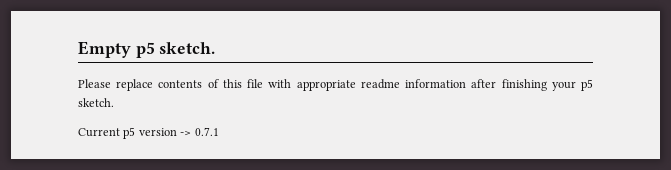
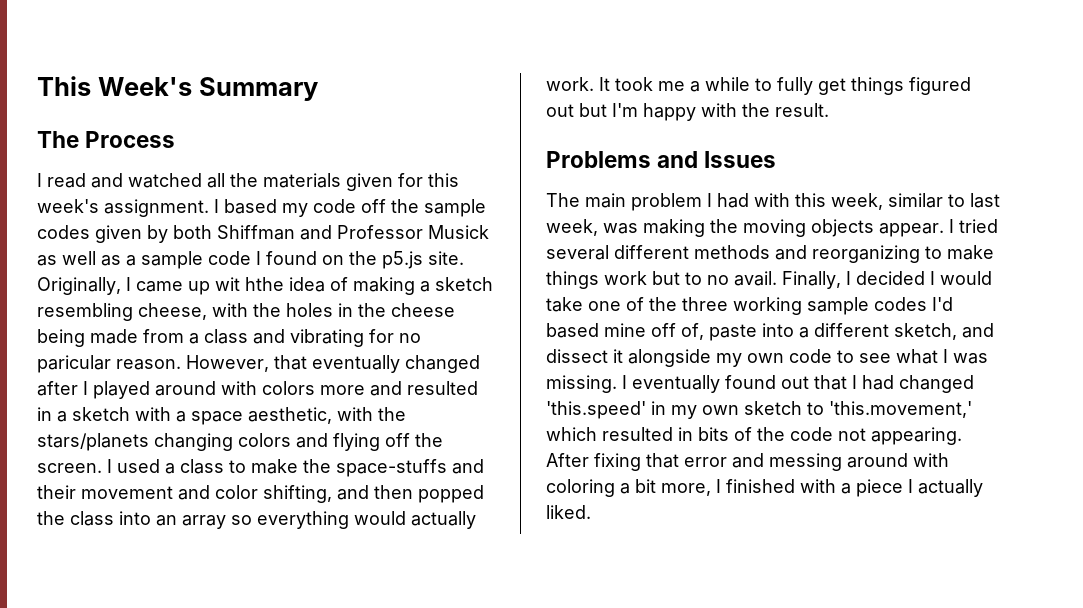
- Empty p5 sketch.
- Please replace contents of this file with appropriate readme information after finishing your p5 sketch.
- Current p5 version -> 0.7.1
+ This Week's Summary
+ The Process
+ I read and watched all the materials given for this week's assignment. I based my code off the sample codes given by both Shiffman and Professor Musick as well as a sample code I found on the p5.js site. Originally, I came up wit hthe idea of making a sketch resembling cheese, with the holes in the cheese being made from a class and vibrating for no paricular reason. However, that eventually changed after I played around with colors more and resulted in a sketch with a space aesthetic, with the stars/planets changing colors and flying off the screen. I used a class to make the space-stuffs and their movement and color shifting, and then popped the class into an array so everything would actually work. It took me a while to fully get things figured out but I'm happy with the result.
+ Problems and Issues
+ The main problem I had with this week, similar to last week, was making the moving objects appear. I tried several different methods and reorganizing to make things work but to no avail. Finally, I decided I would take one of the three working sample codes I'd based mine off of, paste into a different sketch, and dissect it alongside my own code to see what I was missing. I eventually found out that I had changed 'this.speed' in my own sketch to 'this.movement,' which resulted in bits of the code not appearing. After fixing that error and messing around with coloring a bit more, I finished with a piece I actually liked.

